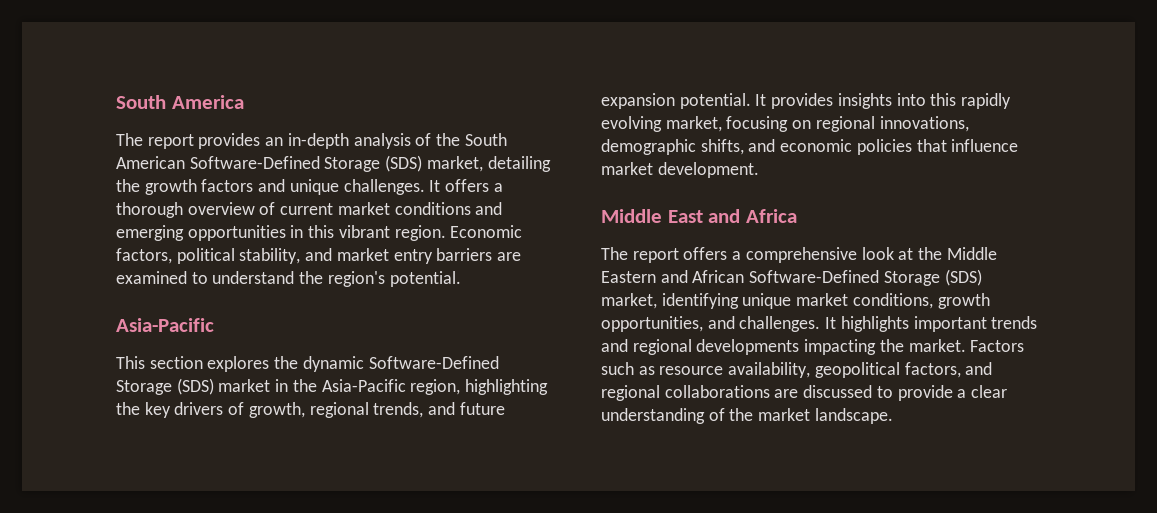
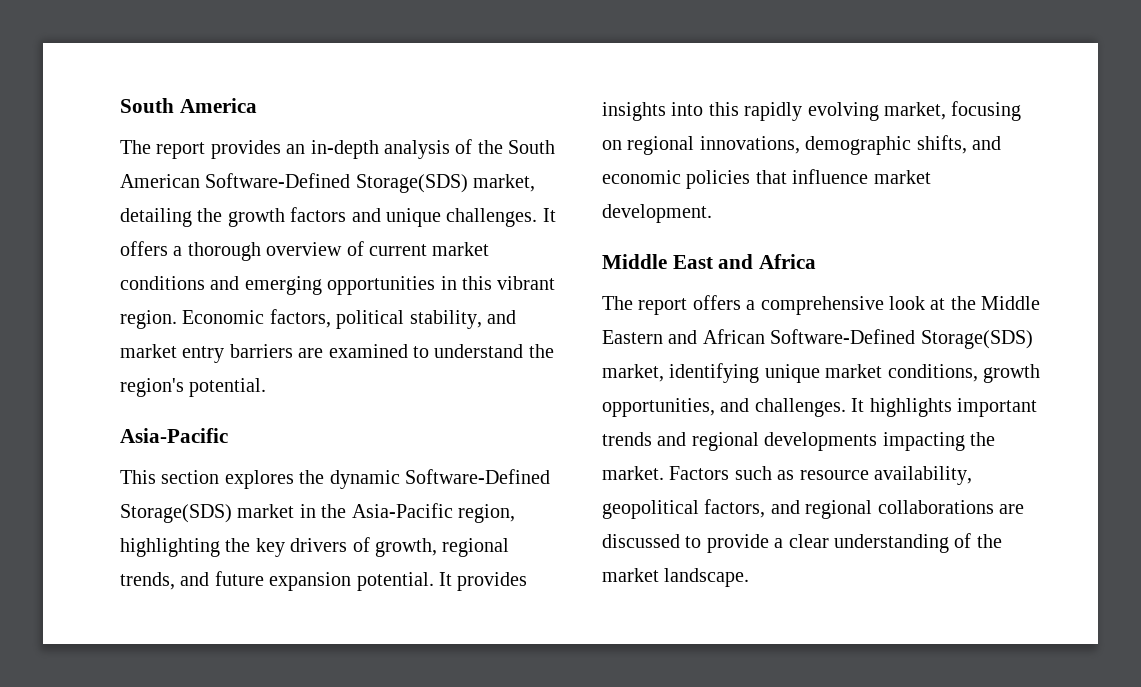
- The report provides an in-depth analysis of the South American Software-Defined Storage (SDS) market, detailing the growth factors and unique challenges.
+ The report provides an in-depth analysis of the South American Software-Defined Storage(SDS) market, detailing the growth factors and unique challenges.
- This section explores the dynamic Software-Defined Storage (SDS) market in the Asia-Pacific region, highlighting the key drivers of growth, regional trends, and future expansion potential.
+ This section explores the dynamic Software-Defined Storage(SDS) market in the Asia-Pacific region, highlighting the key drivers of growth, regional trends, and future expansion potential.
- The report offers a comprehensive look at the Middle Eastern and African Software-Defined Storage (SDS) market, identifying unique market conditions, growth opportunities, and challenges.
+ The report offers a comprehensive look at the Middle Eastern and African Software-Defined Storage(SDS) market, identifying unique market conditions, growth opportunities, and challenges.

